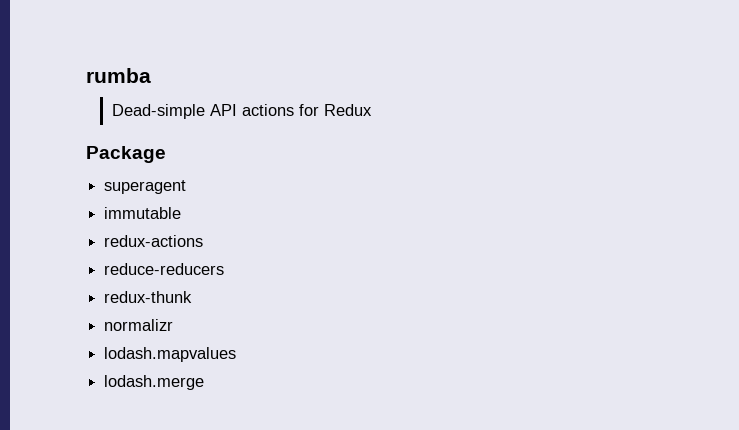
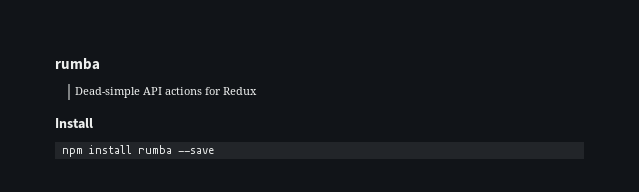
- Package
- superagent
- immutable
- redux-actions
- reduce-reducers
- redux-thunk
- normalizr
- lodash.mapvalues
- lodash.merge
+ Install
+ npm install rumba --save

